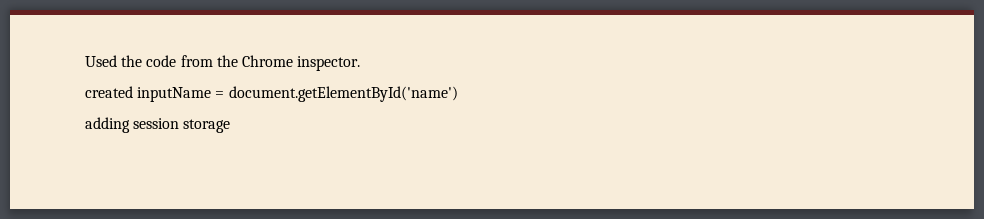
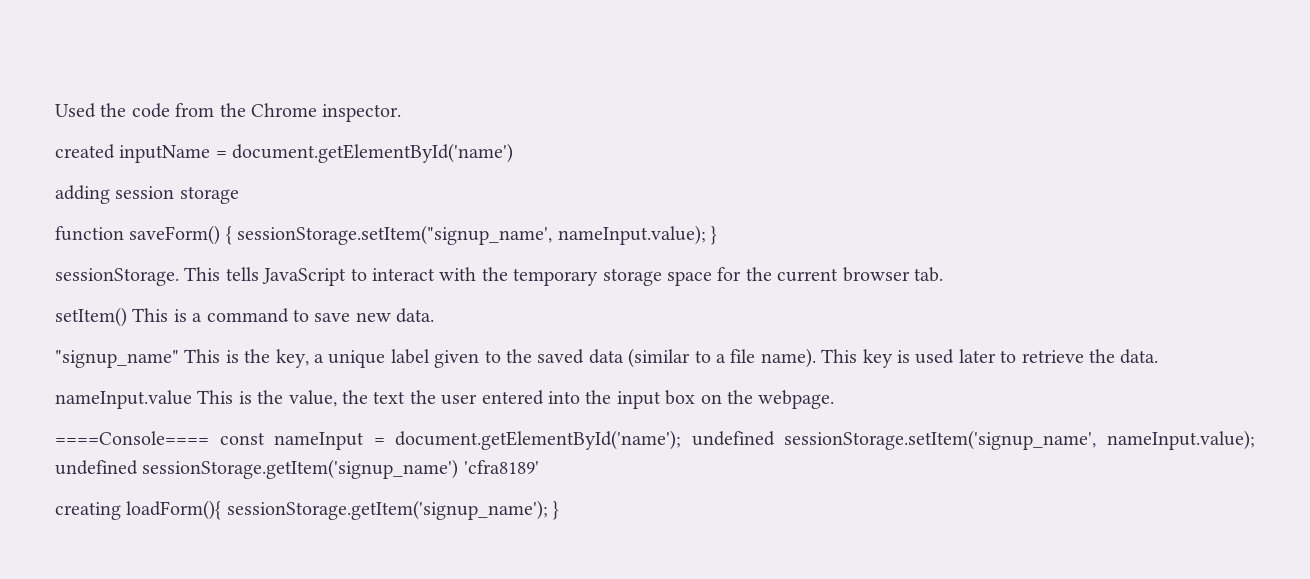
+ function saveForm() { sessionStorage.setItem("signup_name', nameInput.value); }
+ sessionStorage. This tells JavaScript to interact with the temporary storage space for the current browser tab.
+ setItem() This is a command to save new data.
+ "signup_name" This is the key, a unique label given to the saved data (similar to a file name). This key is used later to retrieve the data.
+ nameInput.value This is the value, the text the user entered into the input box on the webpage.
+ ====Console==== const nameInput = document.getElementById('name'); undefined sessionStorage.setItem('signup_name', nameInput.value); undefined sessionStorage.getItem('signup_name') 'cfra8189'
+ creating loadForm(){ sessionStorage.getItem('signup_name'); }

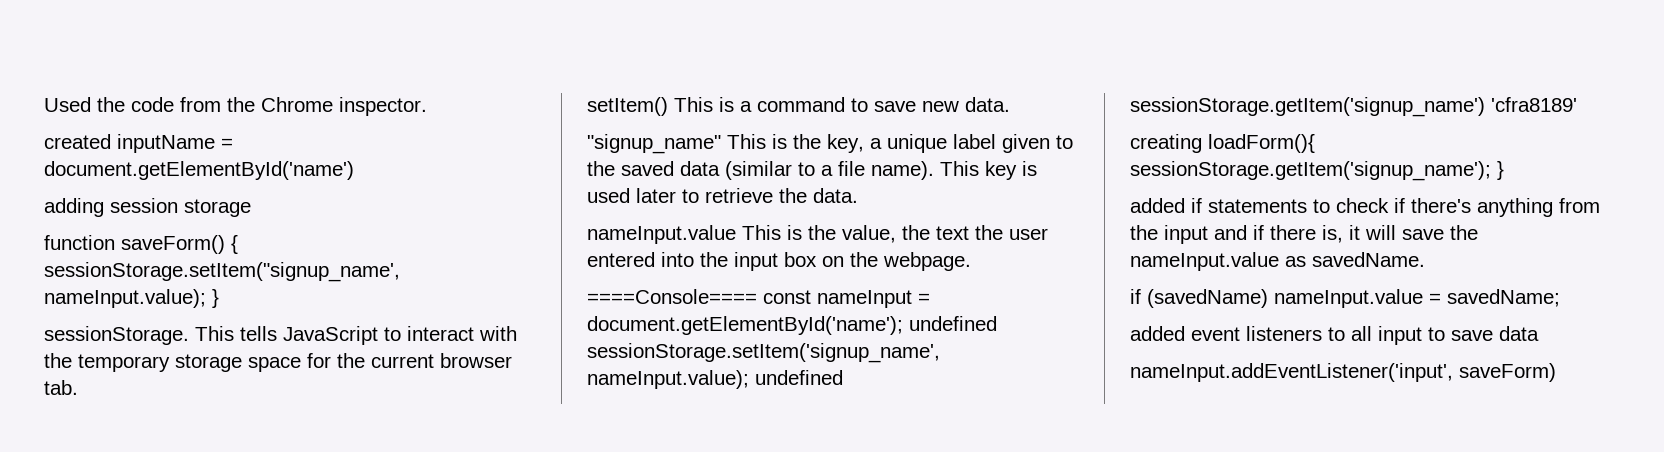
+ added if statements to check if there's anything from the input and if there is, it will save the nameInput.value as savedName.
+ if (savedName) nameInput.value = savedName;
+ added event listeners to all input to save data
+ nameInput.addEventListener('input', saveForm)

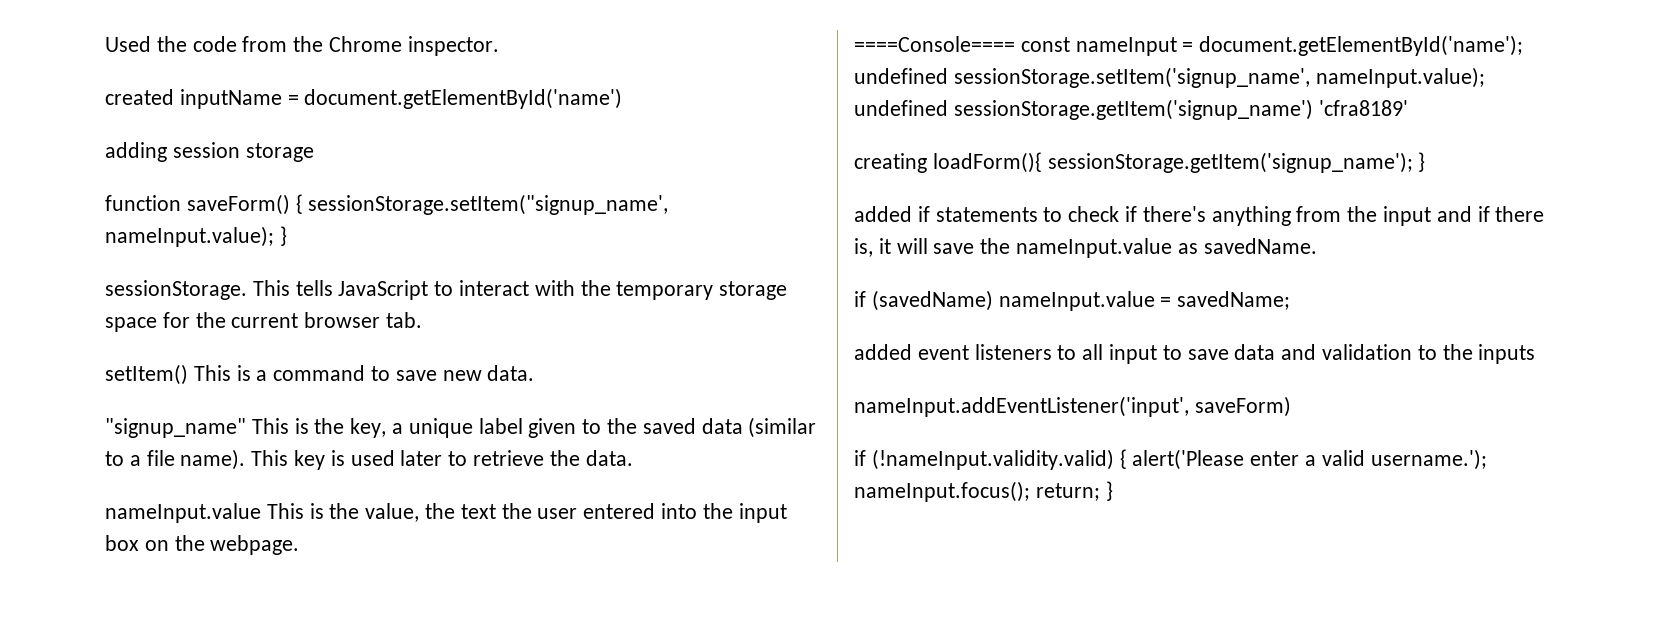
- added event listeners to all input to save data
+ added event listeners to all input to save data and validation to the inputs
  nameInput.addEventListener('input', saveForm)
+ if (!nameInput.validity.valid) { alert('Please enter a valid username.'); nameInput.focus(); return; }

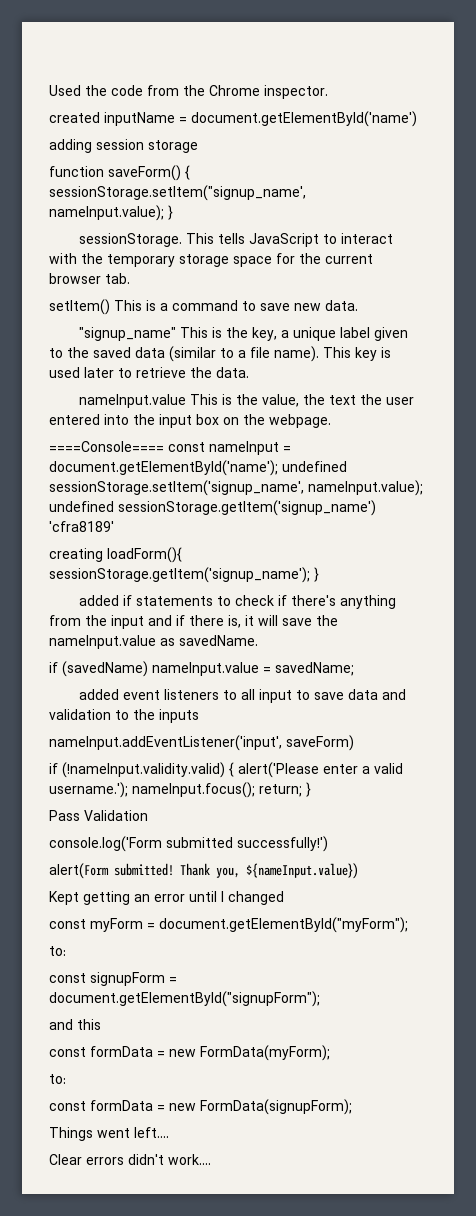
+ Pass Validation
+ console.log('Form submitted successfully!')
+ alert(Form submitted! Thank you, ${nameInput.value})
+ Kept getting an error until I changed
+ const myForm = document.getElementById("myForm");
+ to:
+ const signupForm = document.getElementById("signupForm");
+ and this
+ const formData = new FormData(myForm);
+ to:
+ const formData = new FormData(signupForm);
+ Things went left....
+ Clear errors didn't work....

